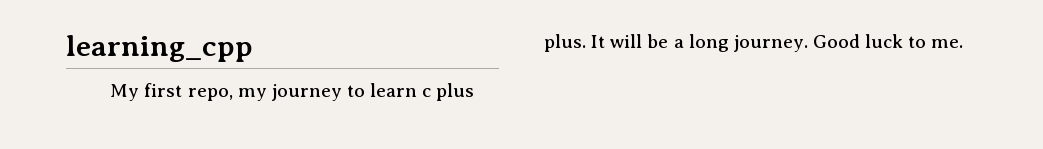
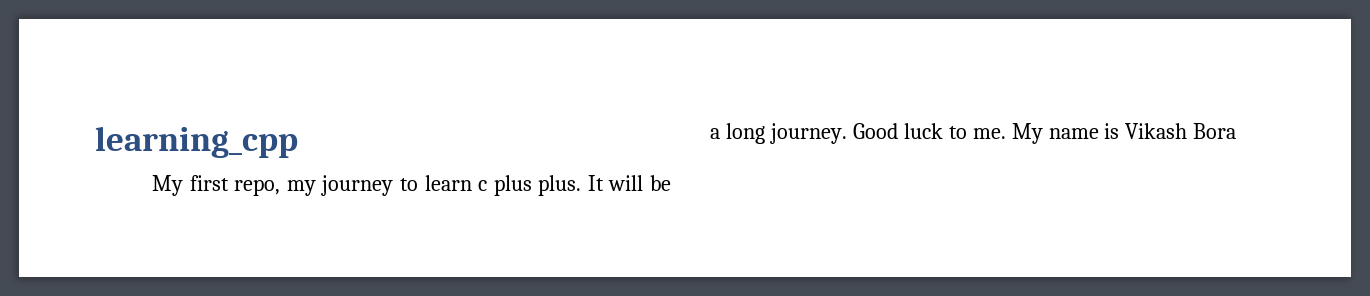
+ My name is Vikash Bora

